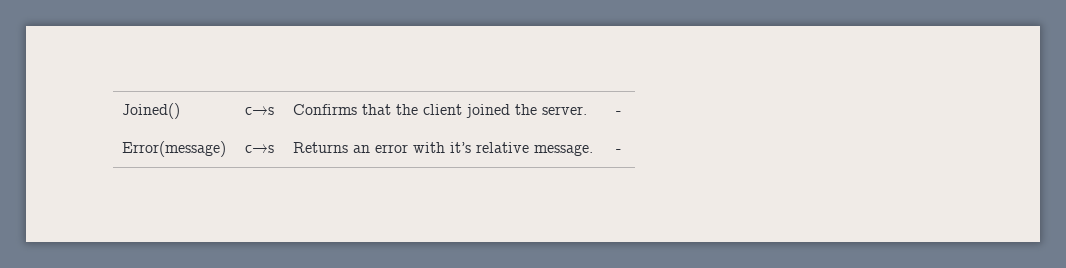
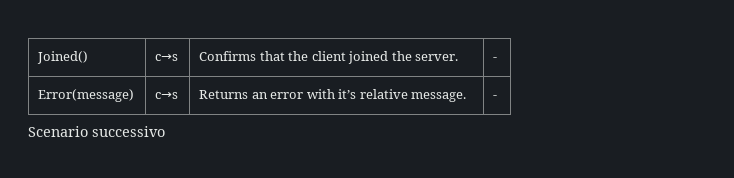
+ Scenario successivo

